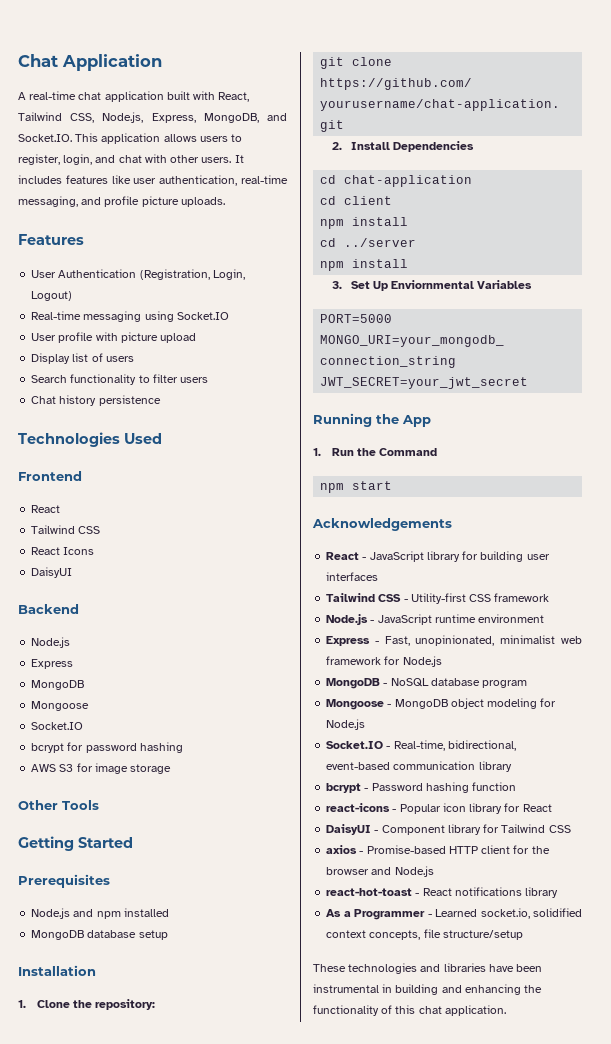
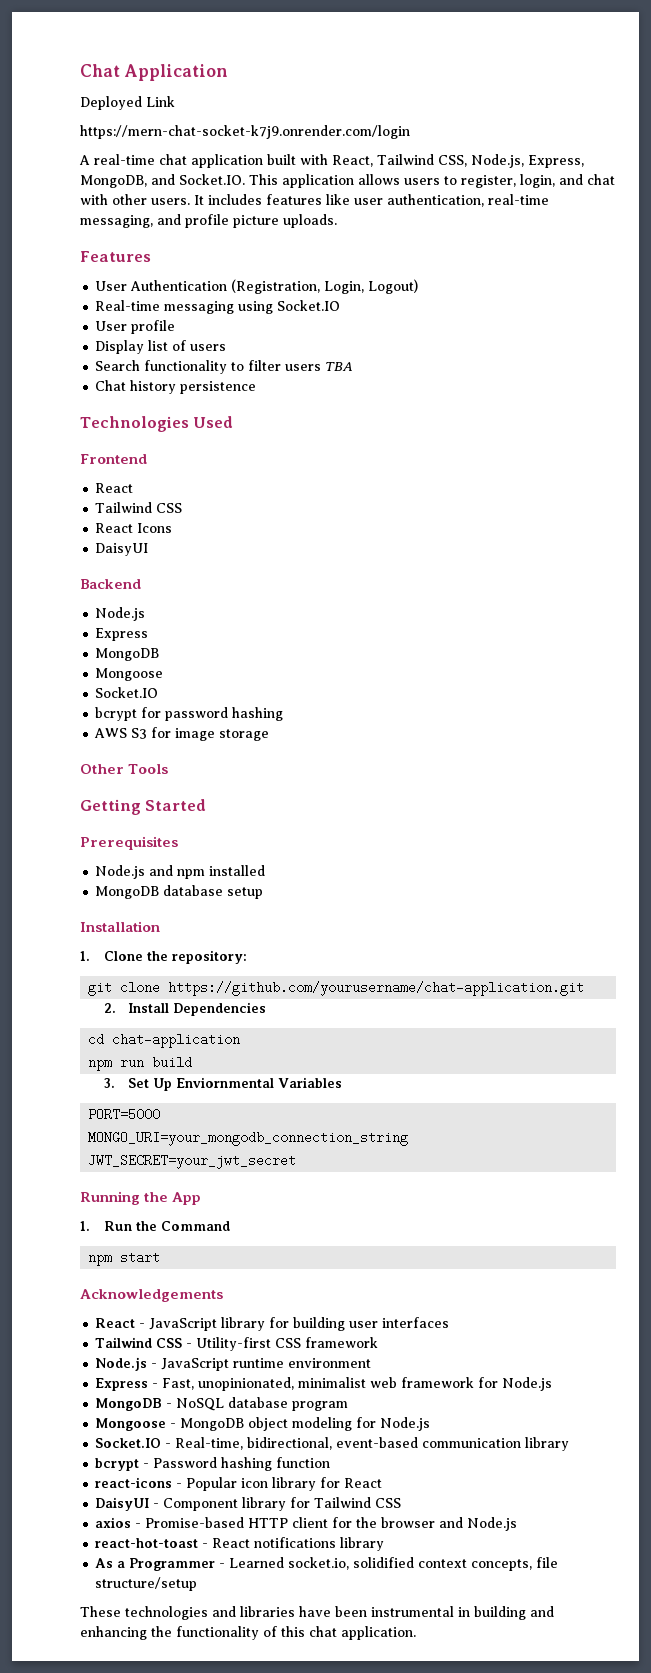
+ Deployed Link
+ https://mern-chat-socket-k7j9.onrender.com/login
- User profile with picture upload
+ User profile
- Search functionality to filter users
+ Search functionality to filter users TBA
- cd client
- npm install
- cd ../server
- npm install
+ npm run build

